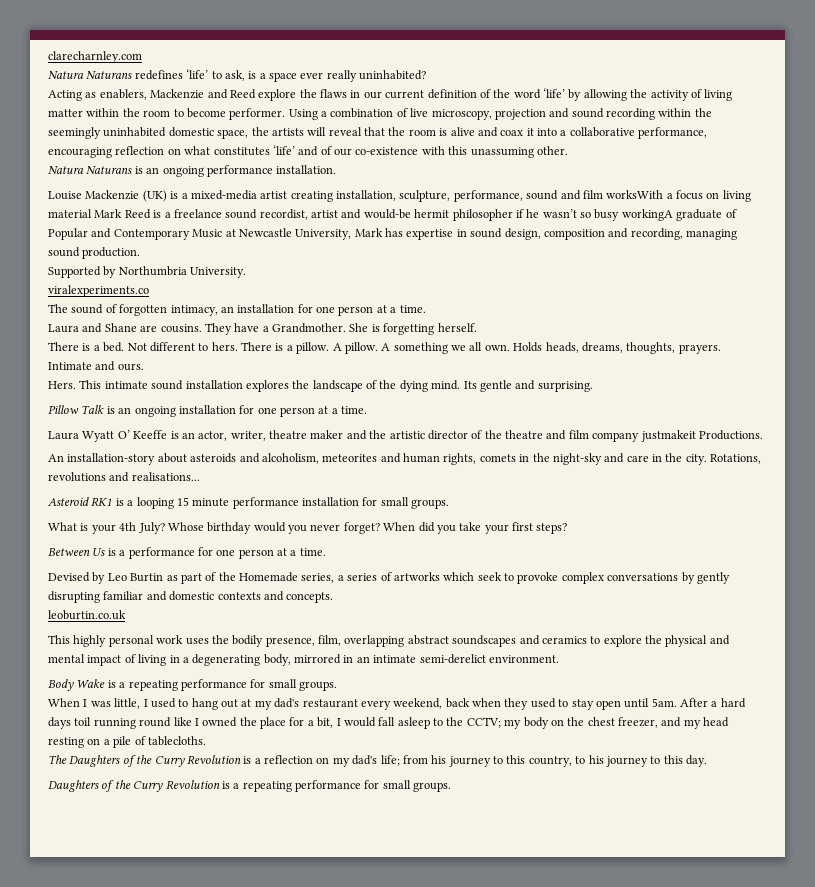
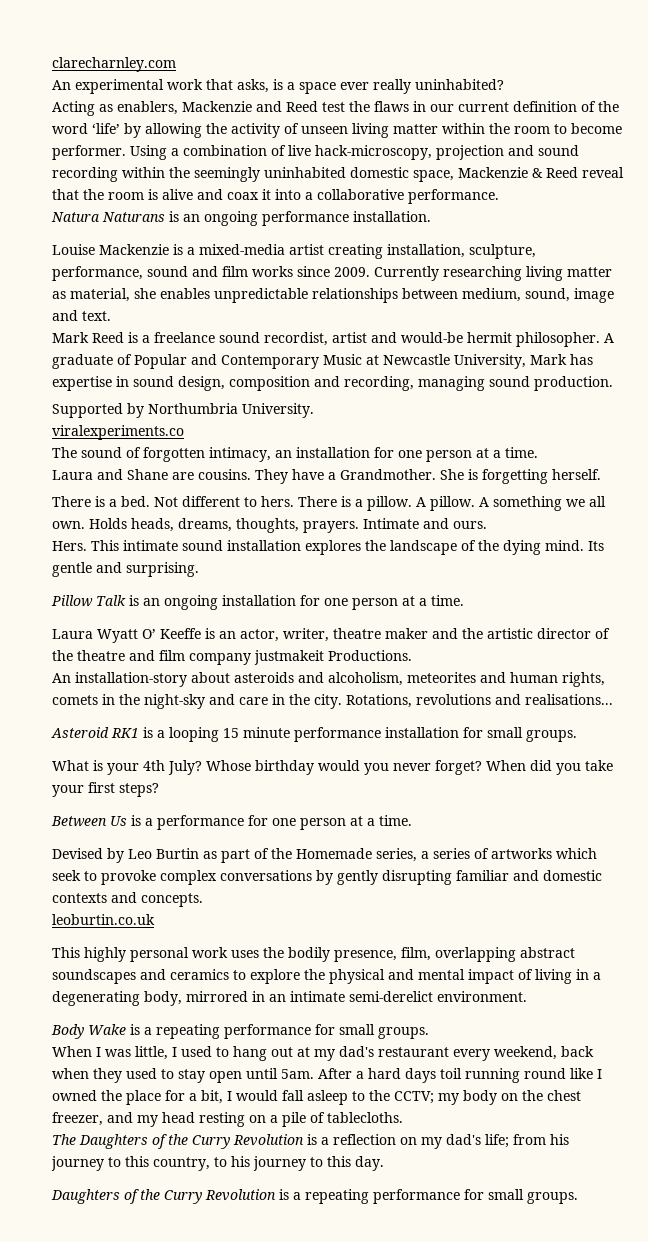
- Natura Naturans redefines ‘life’ to ask, is a space ever really uninhabited?
+ An experimental work that asks, is a space ever really uninhabited?
- Acting as enablers, Mackenzie and Reed explore the flaws in our current definition of the word ‘life’ by allowing the activity of living matter within the room to become performer.
+ Acting as enablers, Mackenzie and Reed test the flaws in our current definition of the word ‘life’ by allowing the activity of unseen living matter within the room to become performer.
- Using a combination of live microscopy, projection and sound recording within the seemingly uninhabited domestic space, the artists will reveal that the room is alive and coax it into a collaborative performance, encouraging reflection on what constitutes ‘life’ and of our co-existence with this unassuming other.
+ Using a combination of live hack-microscopy, projection and sound recording within the seemingly uninhabited domestic space, Mackenzie & Reed reveal that the room is alive and coax it into a collaborative performance.
- Louise Mackenzie (UK) is a mixed-media artist creating installation, sculpture, performance, sound and film worksWith a focus on living material Mark Reed is a freelance sound recordist, artist and would-be hermit philosopher if he wasn’t so busy workingA graduate of Popular and Contemporary Music at Newcastle University, Mark has expertise in sound design, composition and recording, managing sound production.
+ Louise Mackenzie is a mixed-media artist creating installation, sculpture, performance, sound and film works since 2009. Currently researching living matter as material, she enables unpredictable relationships between medium, sound, image and text.
+ Mark Reed is a freelance sound recordist, artist and would-be hermit philosopher. A graduate of Popular and Contemporary Music at Newcastle University, Mark has expertise in sound design, composition and recording, managing sound production.

